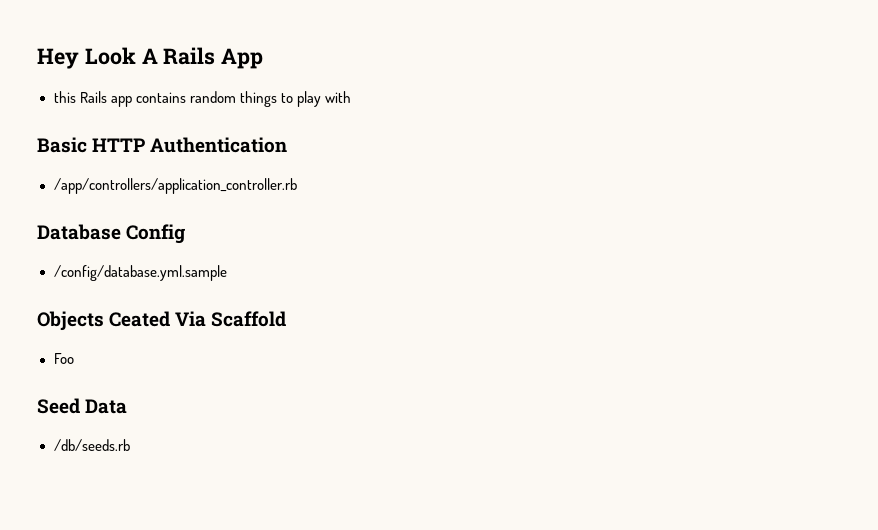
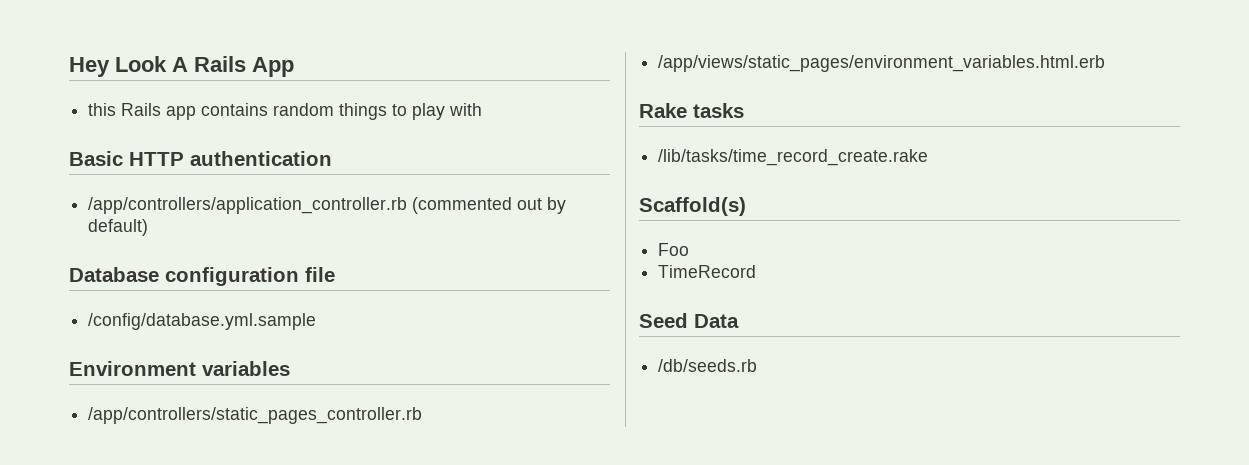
- Basic HTTP Authentication
+ Basic HTTP authentication
- /app/controllers/application_controller.rb
+ /app/controllers/application_controller.rb (commented out by default)
- Database Config
+ Database configuration file
- Objects Ceated Via Scaffold
+ Environment variables
+ /app/controllers/static_pages_controller.rb
+ /app/views/static_pages/environment_variables.html.erb
+ Rake tasks
+ /lib/tasks/time_record_create.rake
+ Scaffold(s)
+ TimeRecord

